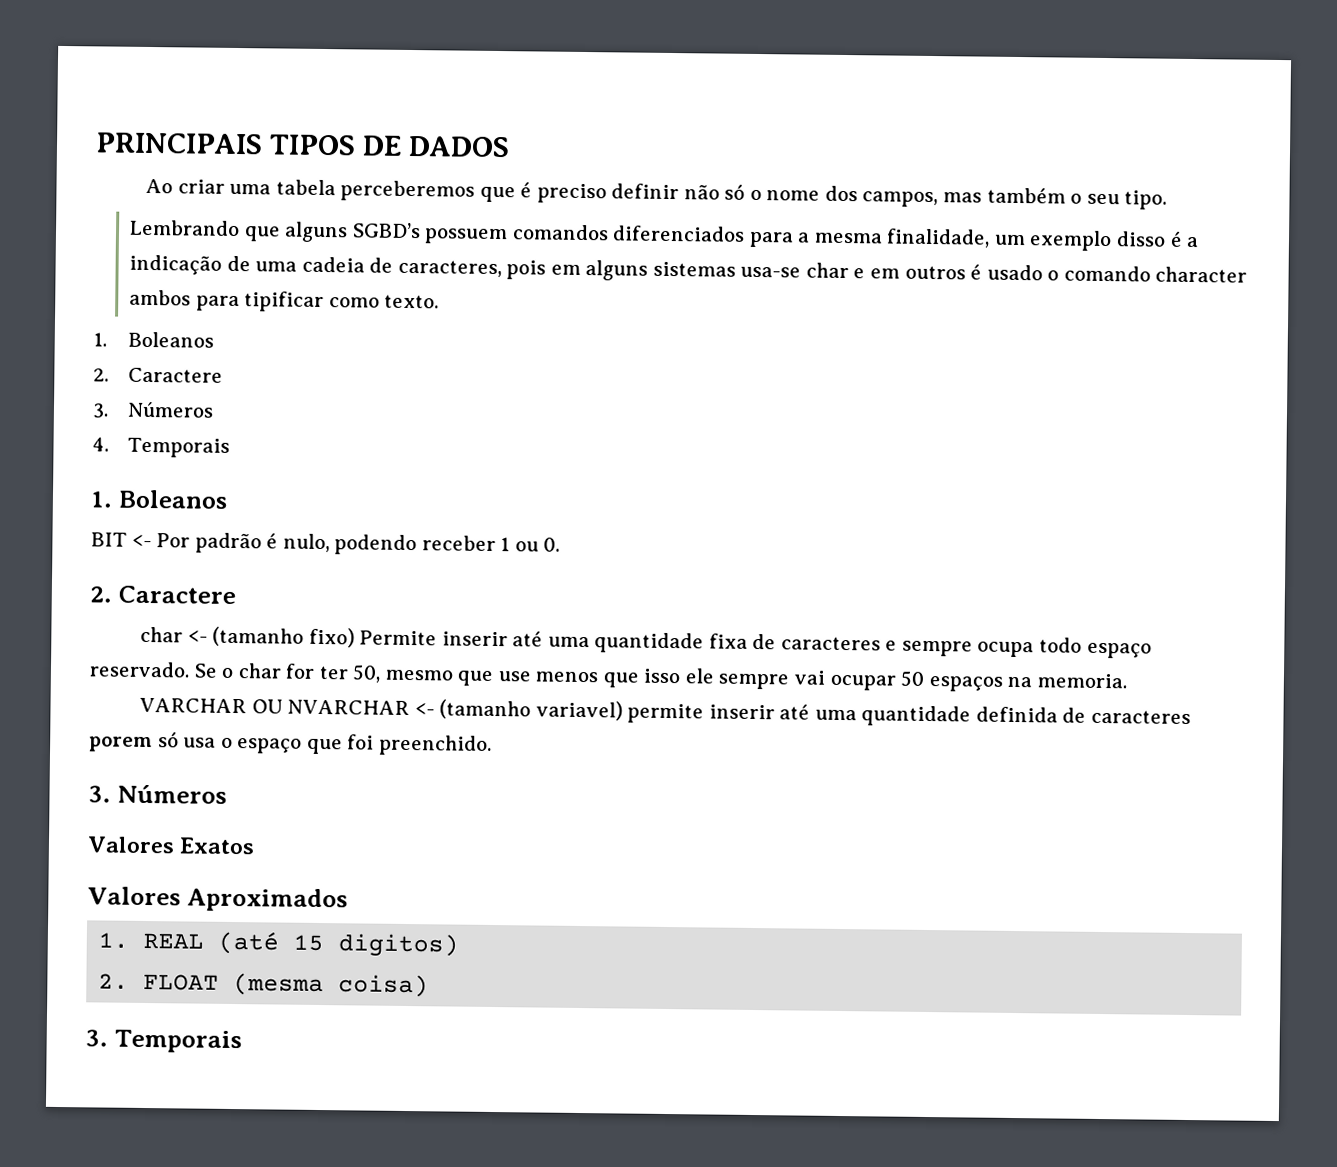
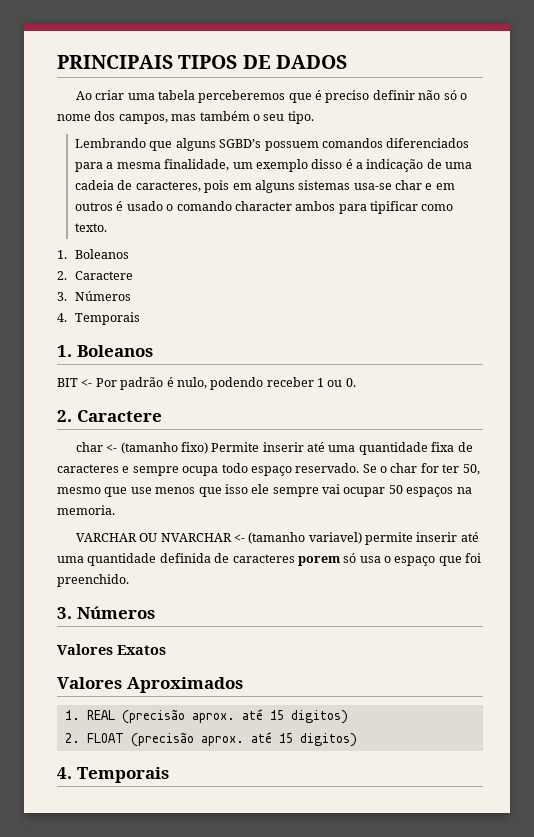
- 1. REAL (até 15 digitos)
+ 1. REAL (precisão aprox. até 15 digitos)
- 2. FLOAT (mesma coisa)
- 3. Temporais
+ 2. FLOAT (precisão aprox. até 15 digitos)
+ 4. Temporais

